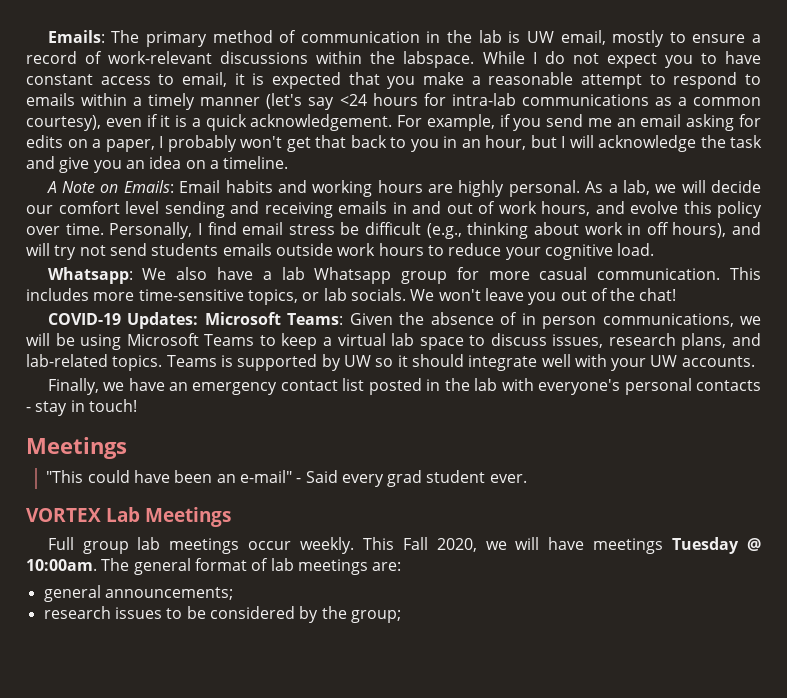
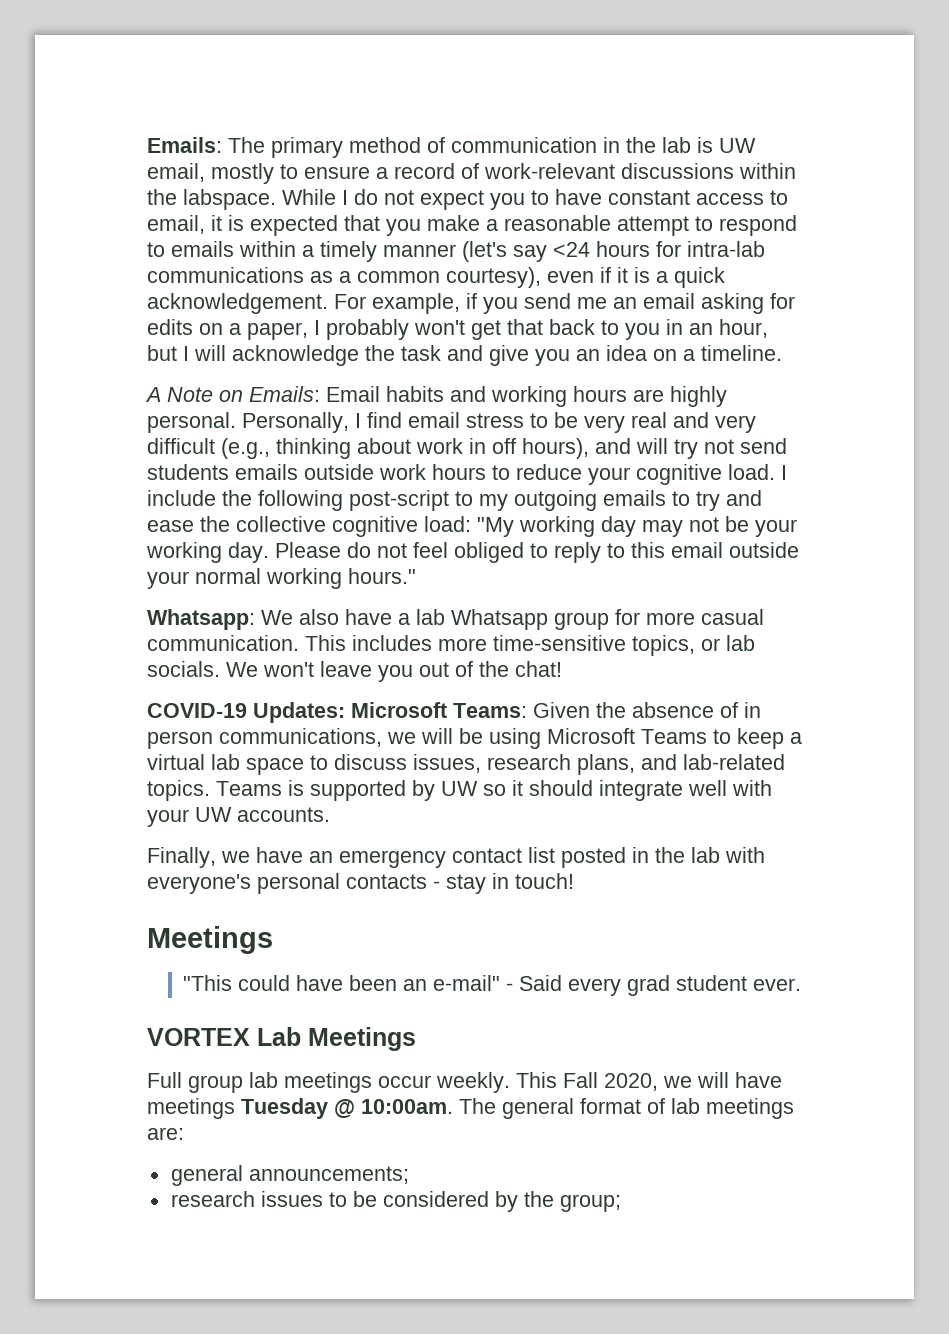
- As a lab, we will decide our comfort level sending and receiving emails in and out of work hours, and evolve this policy over time.
- Personally, I find email stress be difficult (e.g., thinking about work in off hours), and will try not send students emails outside work hours to reduce your cognitive load.
+ Personally, I find email stress to be very real and very difficult (e.g., thinking about work in off hours), and will try not send students emails outside work hours to reduce your cognitive load. I include the following post-script to my outgoing emails to try and ease the collective cognitive load: "My working day may not be your working day. Please do not feel obliged to reply to this email outside your normal working hours."

